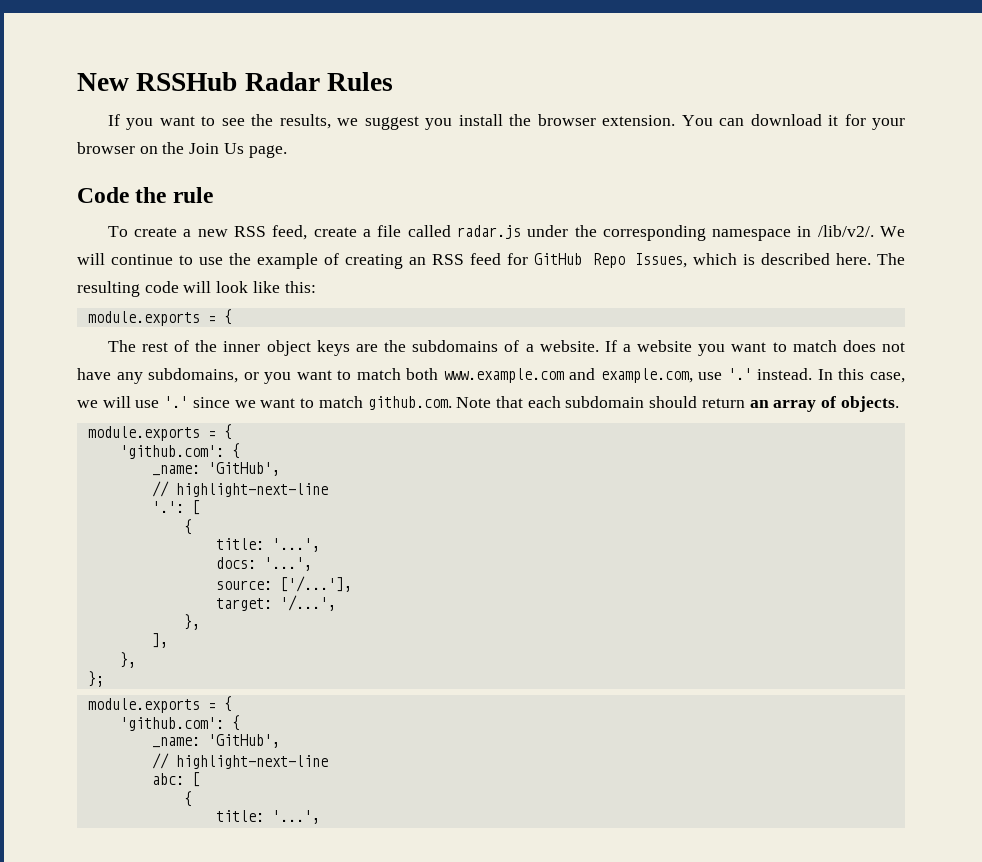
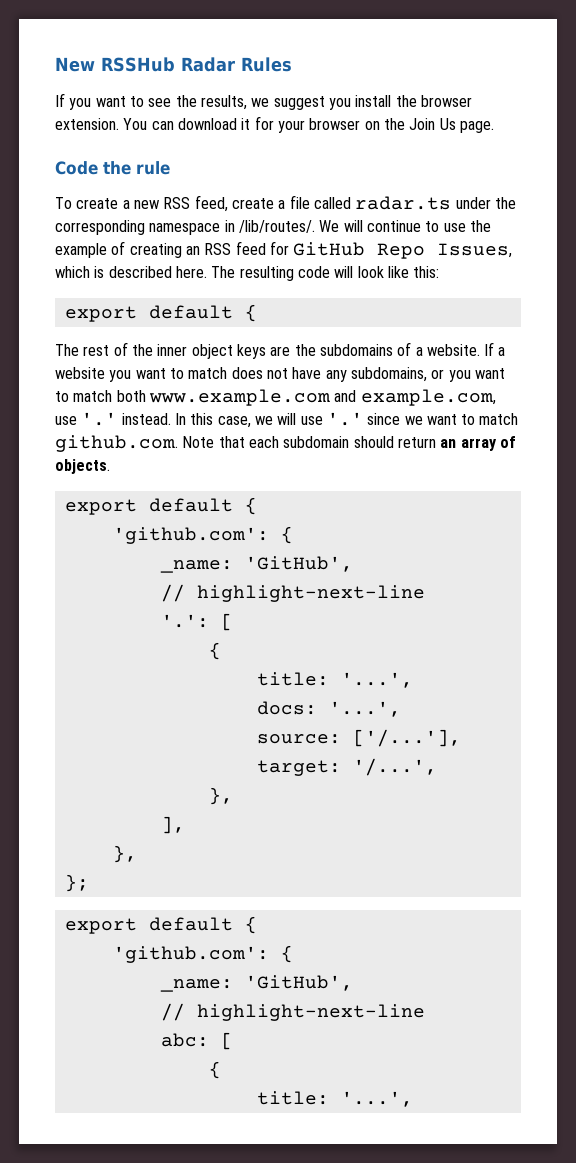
- To create a new RSS feed, create a file called radar.js under the corresponding namespace in /lib/v2/.
+ To create a new RSS feed, create a file called radar.ts under the corresponding namespace in /lib/routes/.
  The resulting code will look like this:
- module.exports = {
+ export default {
  In this case, we will use '.' since we want to match github.com. Note that each subdomain should return an array of objects.
- module.exports = {
+ export default {
  };
- module.exports = {
+ export default {

